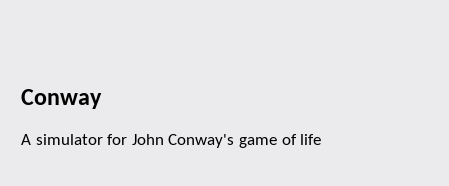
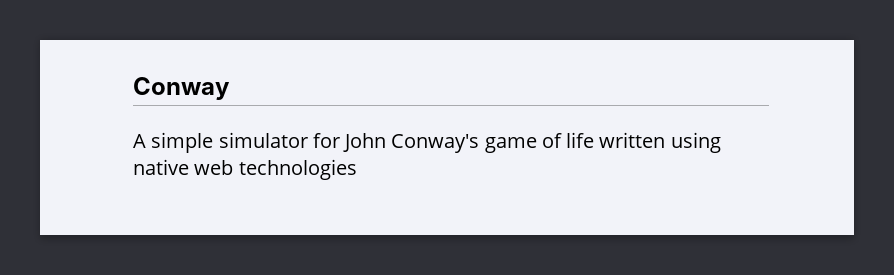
- A simulator for John Conway's game of life
+ A simple simulator for John Conway's game of life written using native web technologies

